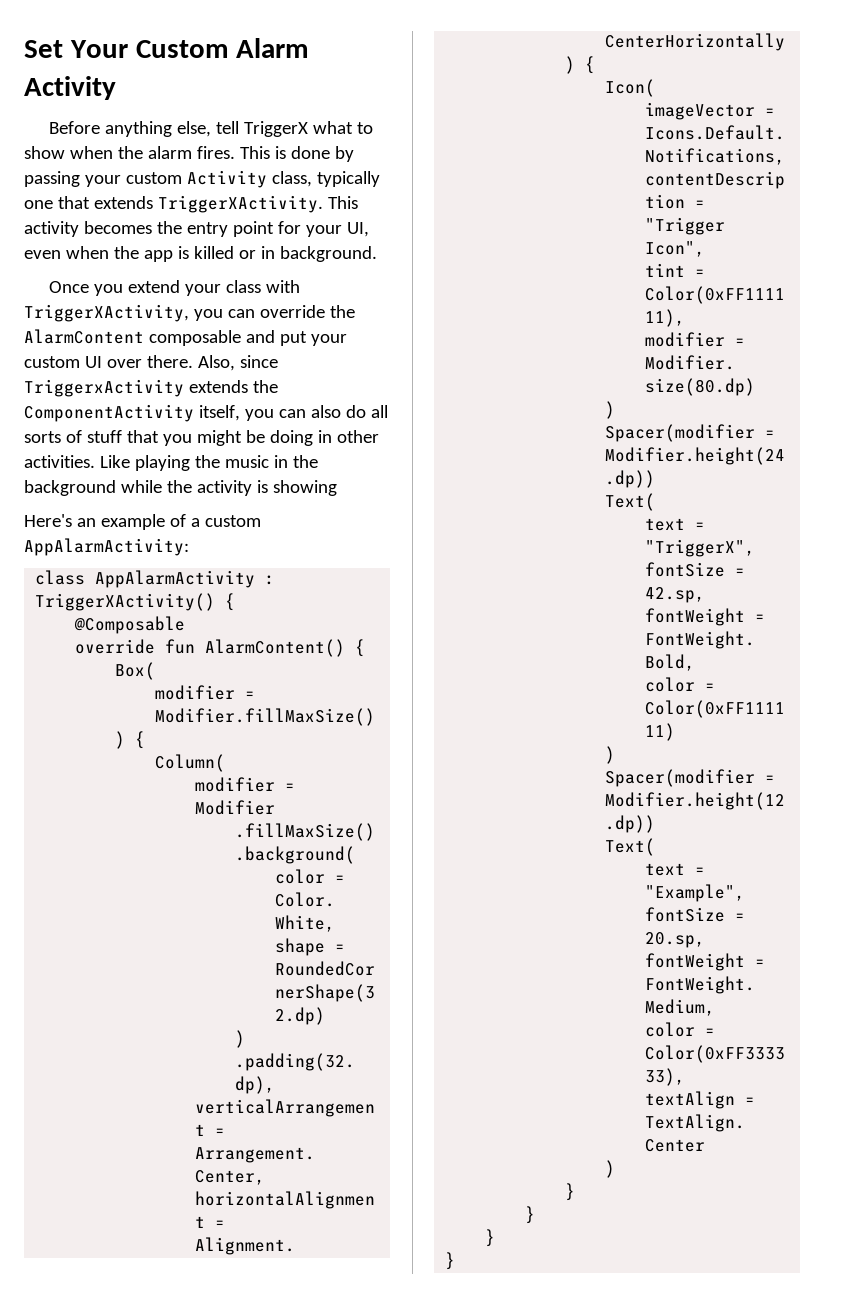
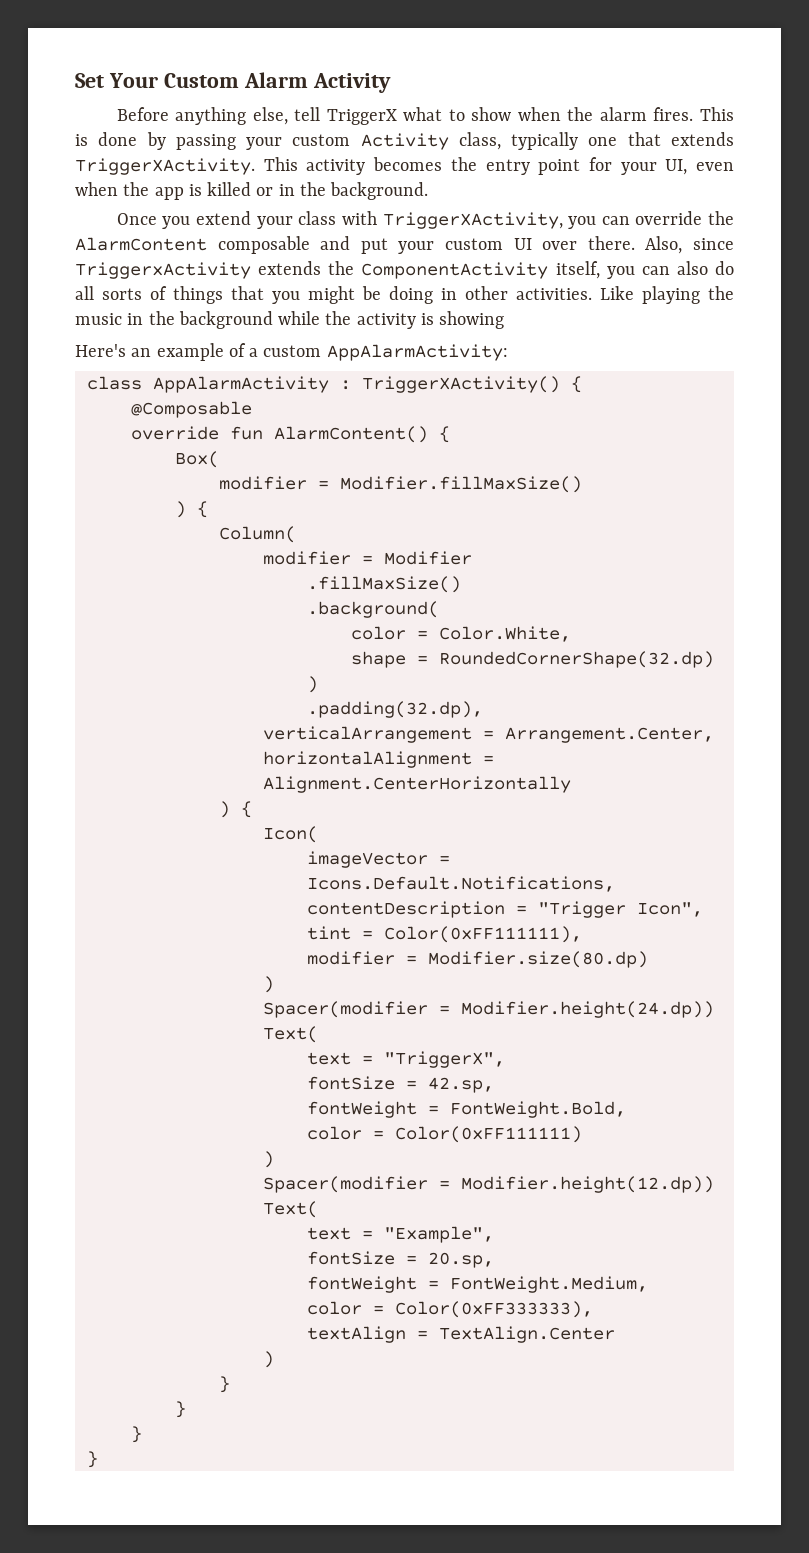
- This activity becomes the entry point for your UI, even when the app is killed or in background.
+ This activity becomes the entry point for your UI, even when the app is killed or in the background.
- Also, since TriggerxActivity extends the ComponentActivity itself, you can also do all sorts of stuff that you might be doing in other activities.
+ Also, since TriggerxActivity extends the ComponentActivity itself, you can also do all sorts of things that you might be doing in other activities.

